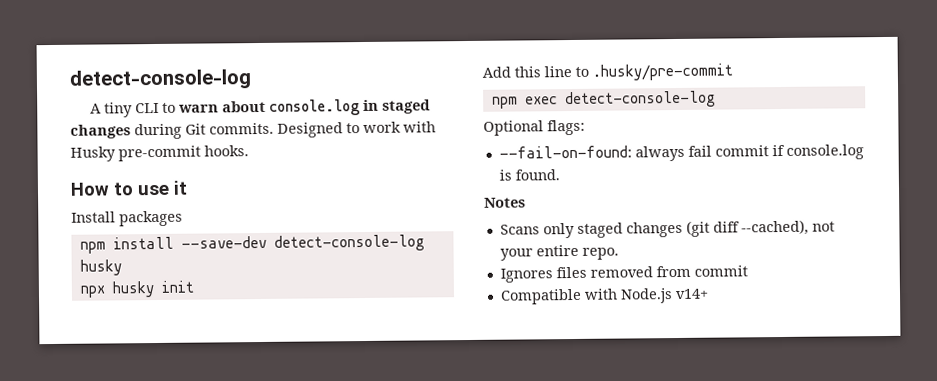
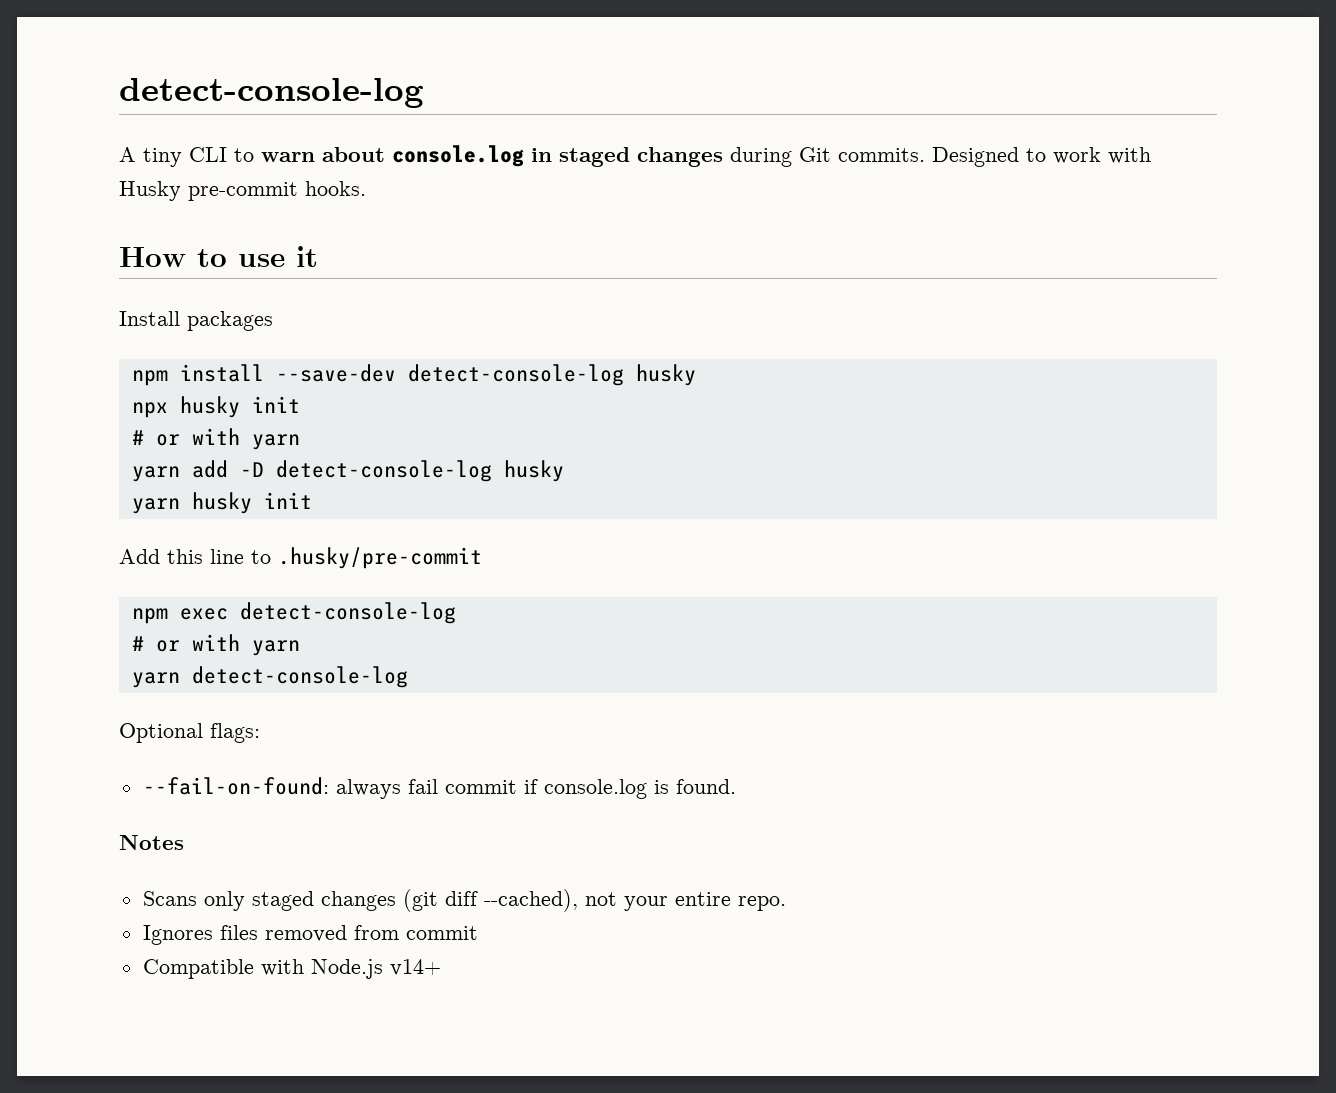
  npx husky init
+ # or with yarn
+ yarn add -D detect-console-log husky
+ yarn husky init
  npm exec detect-console-log
+ # or with yarn
+ yarn detect-console-log

